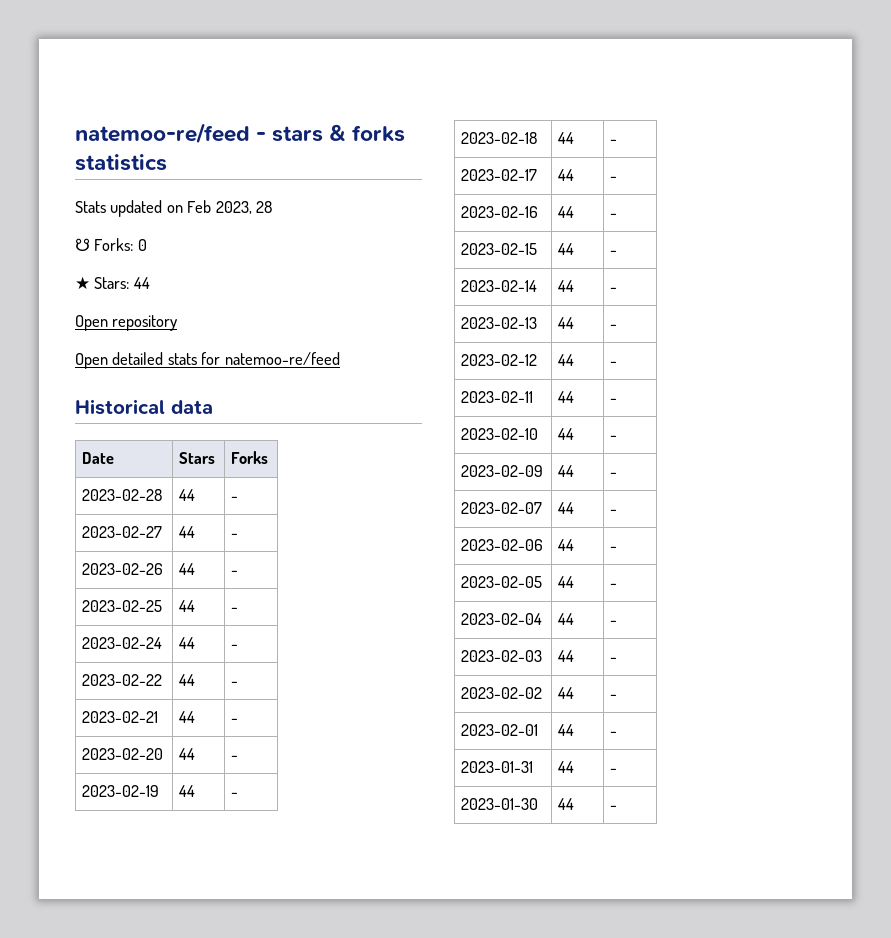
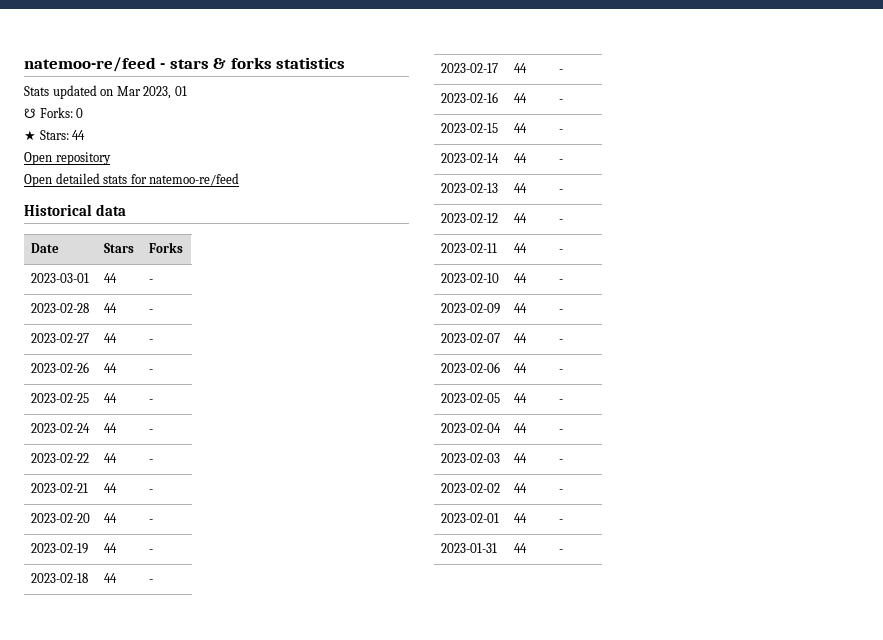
- Stats updated on Feb 2023, 28
+ Stats updated on Mar 2023, 01
+ 2023-03-01 | 44 | -
- 2023-01-30 | 44 | -

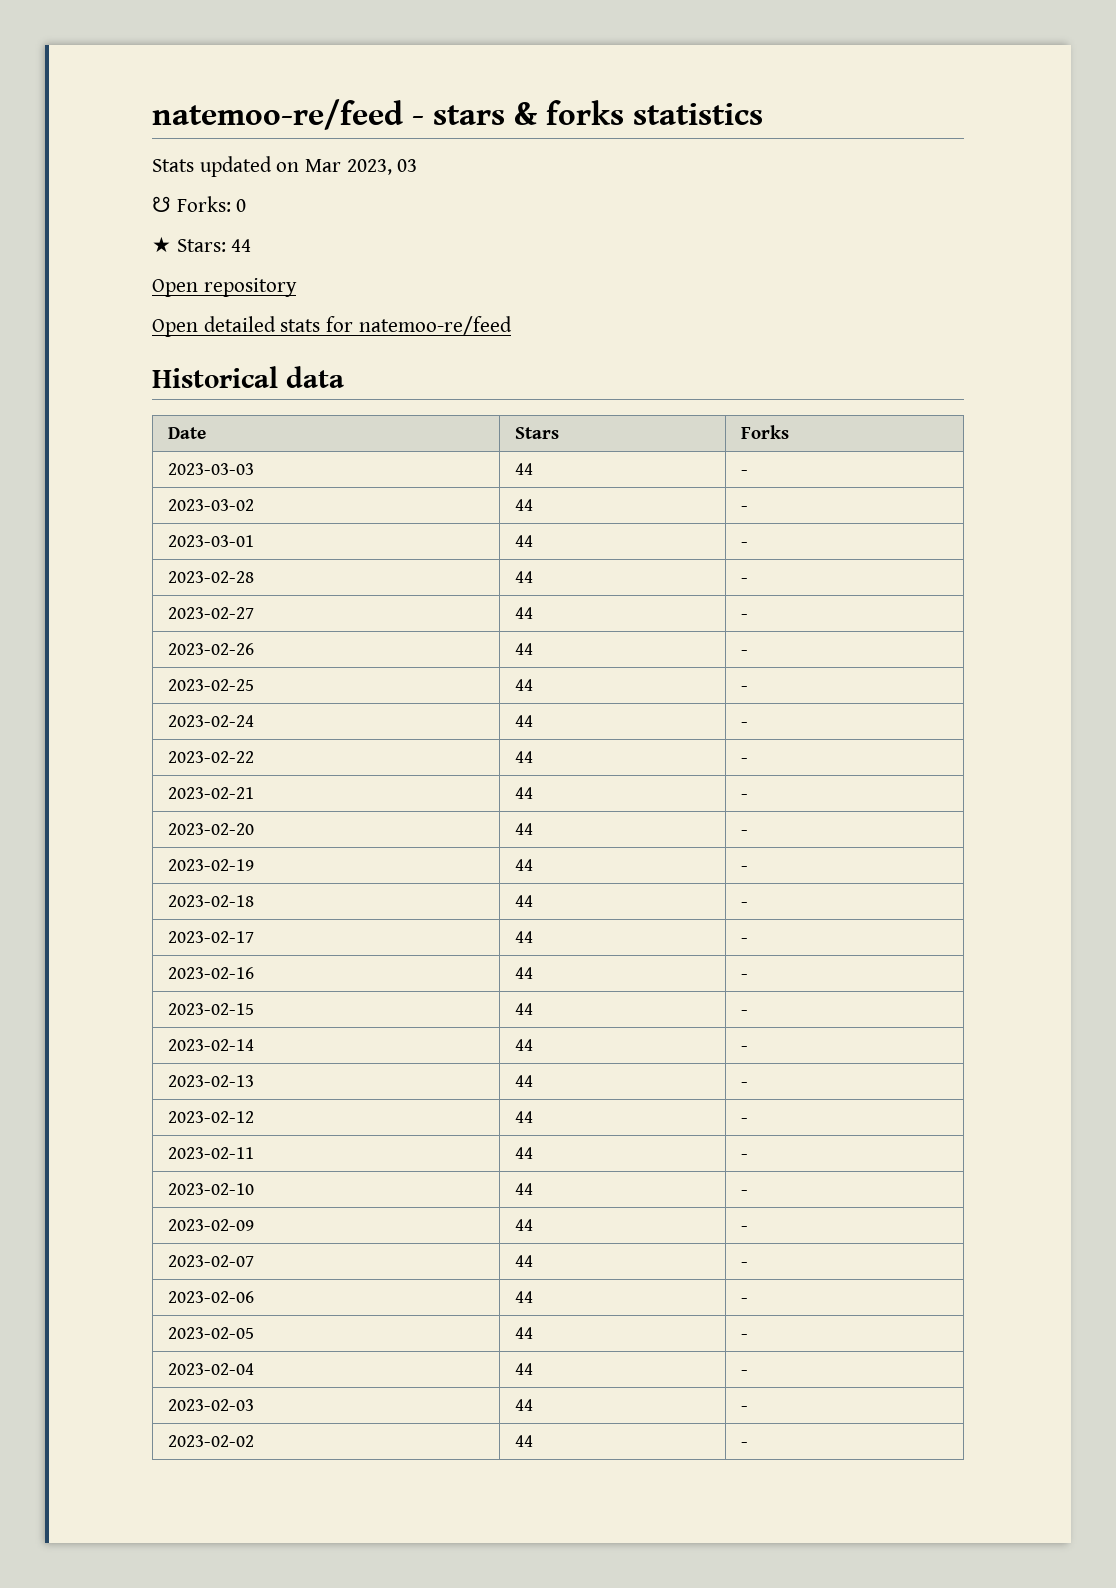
- Stats updated on Mar 2023, 01
+ Stats updated on Mar 2023, 03
+ 2023-03-03 | 44 | -
+ 2023-03-02 | 44 | -
- 2023-02-01 | 44 | -
- 2023-01-31 | 44 | -

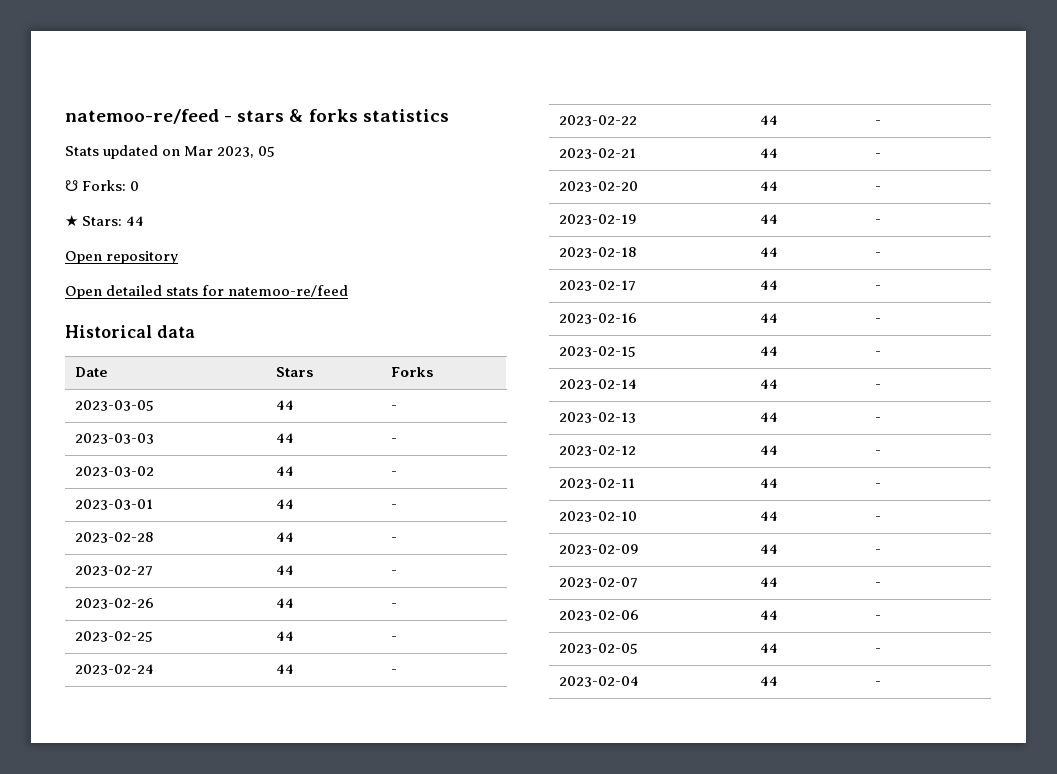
- Stats updated on Mar 2023, 03
+ Stats updated on Mar 2023, 05
+ 2023-03-05 | 44 | -
- 2023-02-03 | 44 | -
- 2023-02-02 | 44 | -

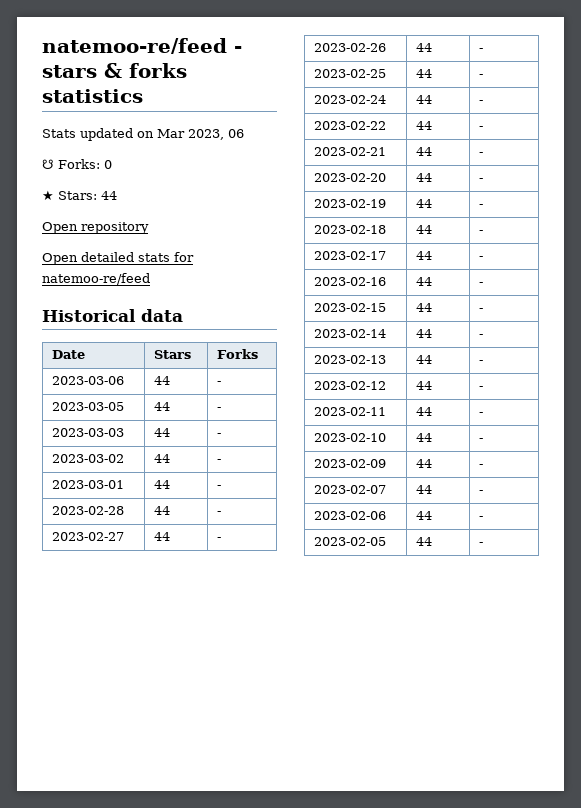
- Stats updated on Mar 2023, 05
+ Stats updated on Mar 2023, 06
+ 2023-03-06 | 44 | -
- 2023-02-04 | 44 | -

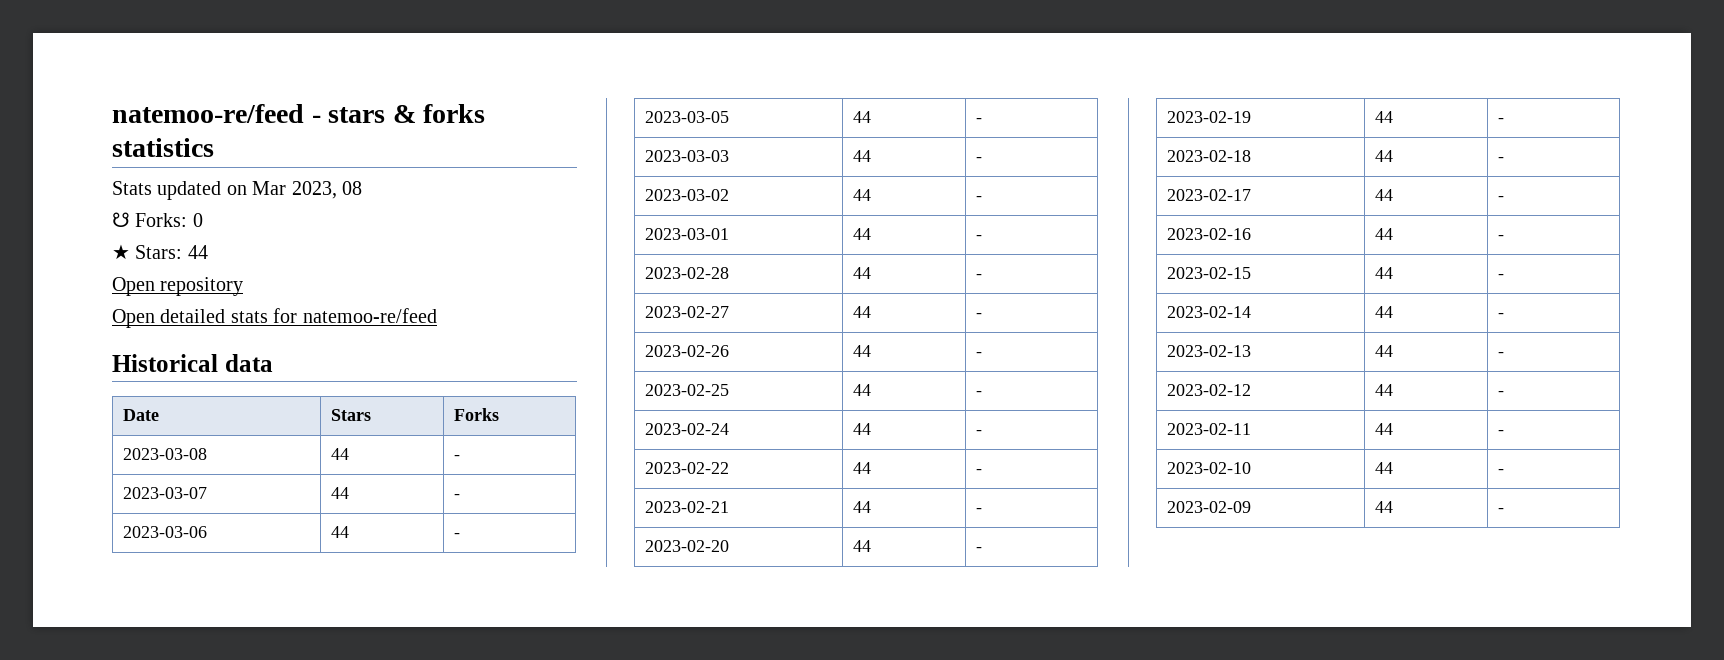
- Stats updated on Mar 2023, 06
+ Stats updated on Mar 2023, 08
+ 2023-03-08 | 44 | -
+ 2023-03-07 | 44 | -
- 2023-02-07 | 44 | -
- 2023-02-06 | 44 | -
- 2023-02-05 | 44 | -

